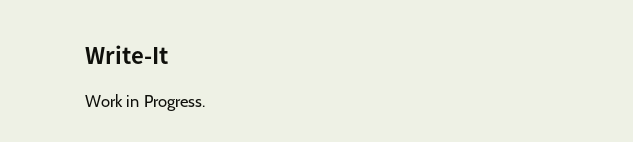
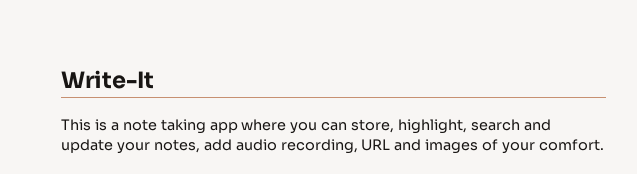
- Work in Progress.
+ This is a note taking app where you can store, highlight, search and update your notes, add audio recording, URL and images of your comfort.

